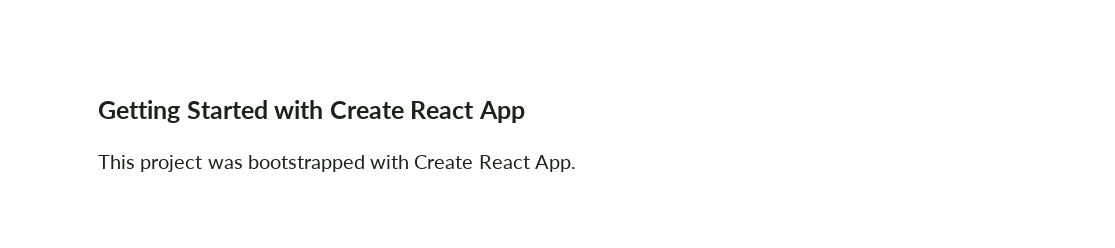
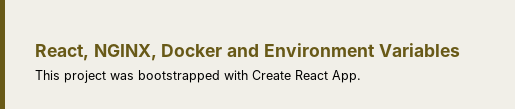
- Getting Started with Create React App
+ React, NGINX, Docker and Environment Variables

